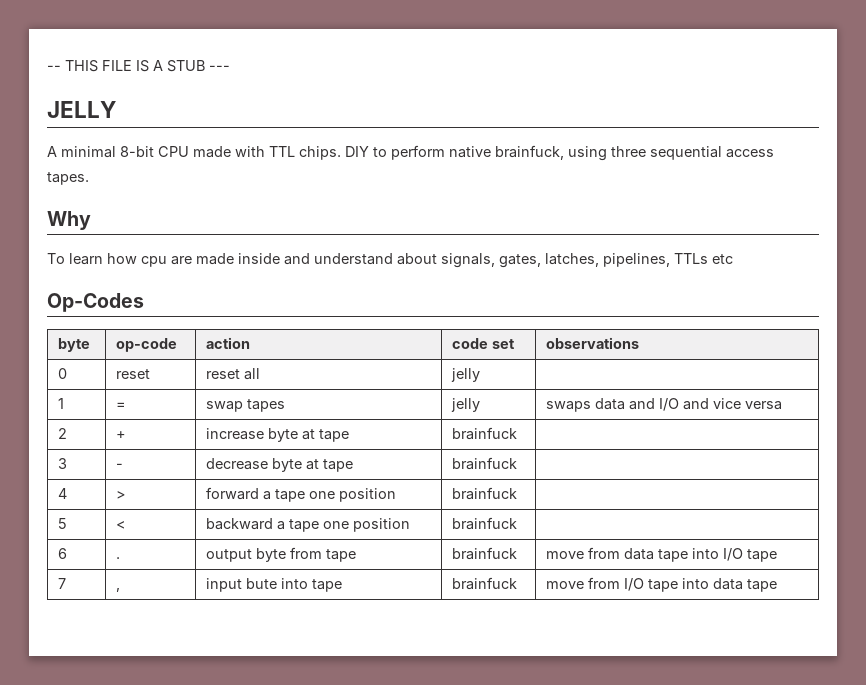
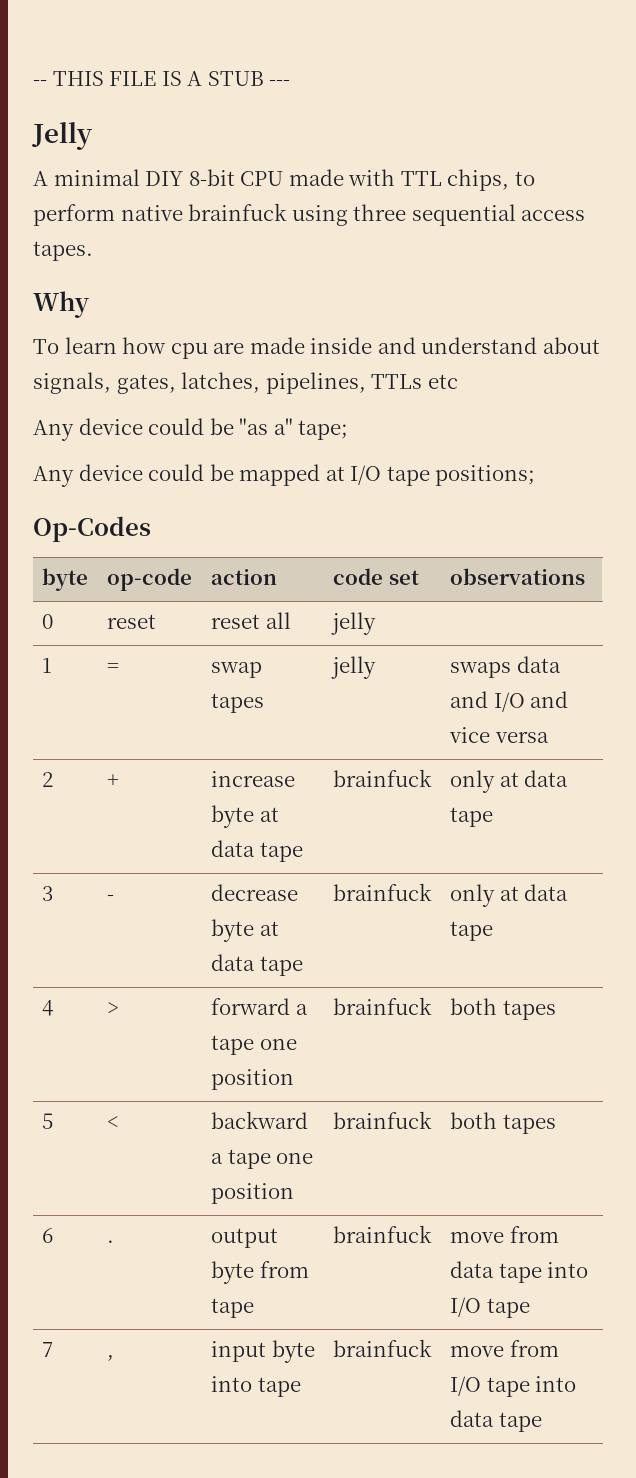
- JELLY
+ Jelly
- A minimal 8-bit CPU made with TTL chips. DIY to perform native brainfuck, using three sequential access tapes.
+ A minimal DIY 8-bit CPU made with TTL chips, to perform native brainfuck using three sequential access tapes.
+ Any device could be "as a" tape;
+ Any device could be mapped at I/O tape positions;
- 2 | + | increase byte at tape | brainfuck |
+ 2 | + | increase byte at data tape | brainfuck | only at data tape
- 3 | - | decrease byte at tape | brainfuck |
+ 3 | - | decrease byte at data tape | brainfuck | only at data tape
- 4 | > | forward a tape one position | brainfuck |
+ 4 | > | forward a tape one position | brainfuck | both tapes
- 5 | < | backward a tape one position | brainfuck |
+ 5 | < | backward a tape one position | brainfuck | both tapes
- 7 | , | input bute into tape | brainfuck | move from I/O tape into data tape
+ 7 | , | input byte into tape | brainfuck | move from I/O tape into data tape

